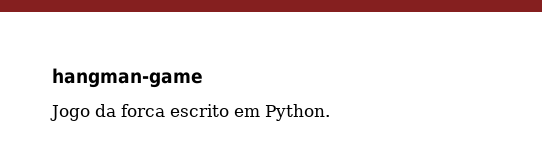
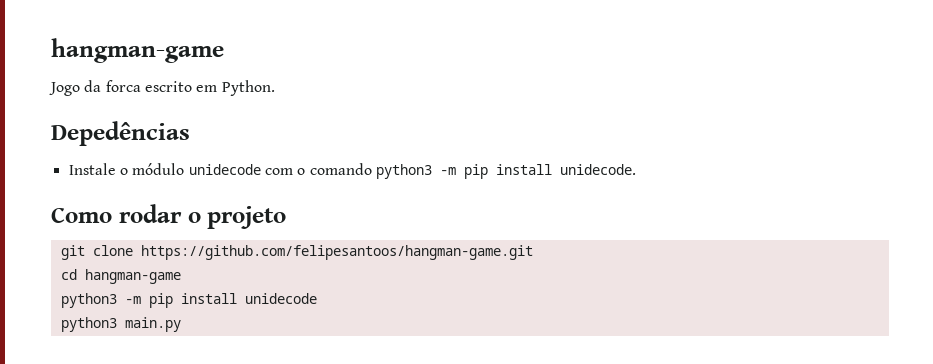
+ Depedências
+ Instale o módulo unidecode com o comando python3 -m pip install unidecode.
+ Como rodar o projeto
+ git clone https://github.com/felipesantoos/hangman-game.git
+ cd hangman-game
+ python3 -m pip install unidecode
+ python3 main.py

